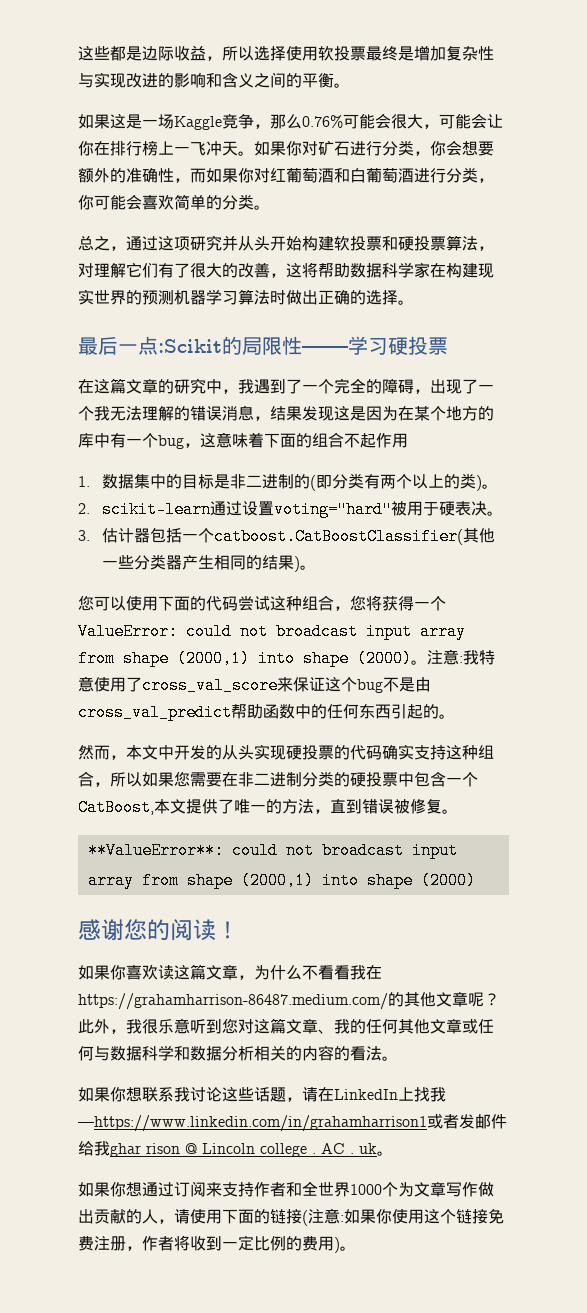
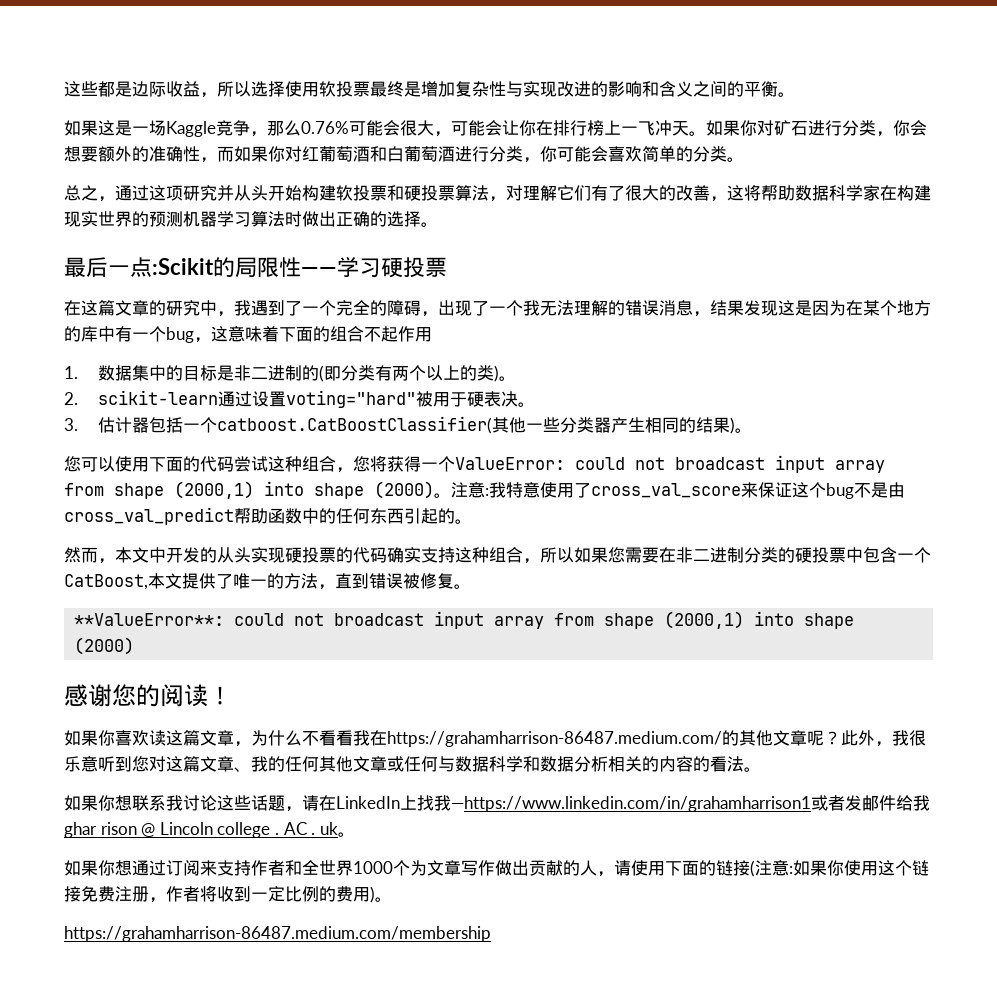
+ https://grahamharrison-86487.medium.com/membership

